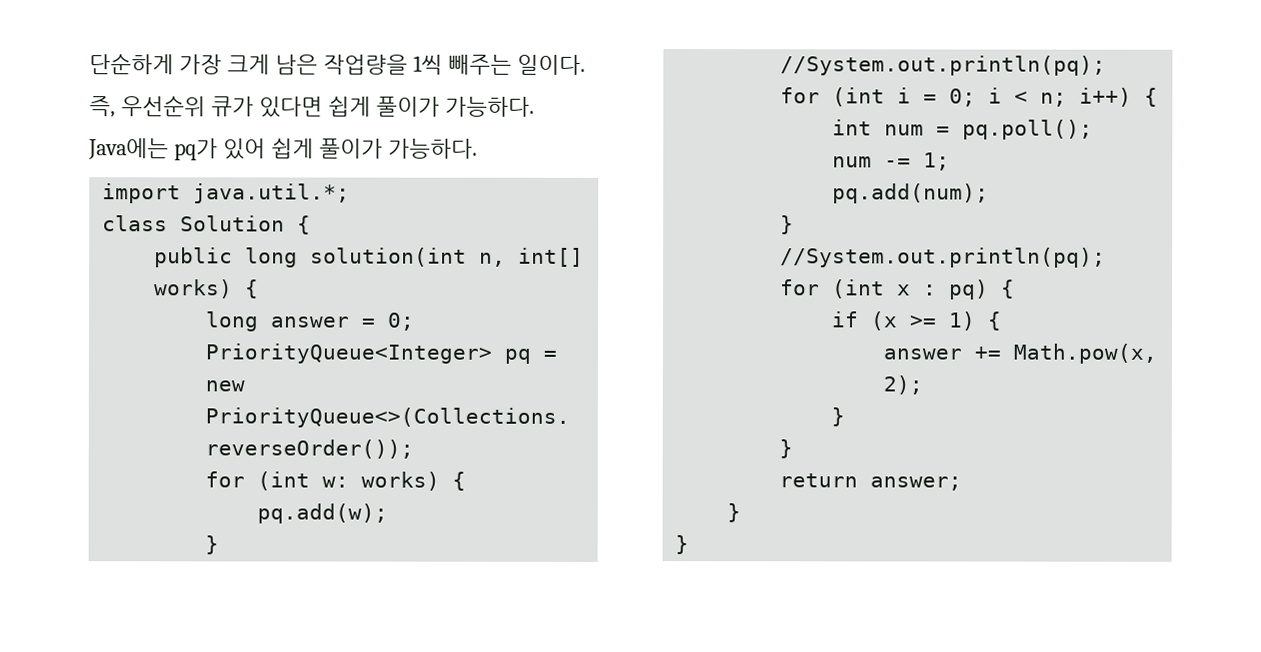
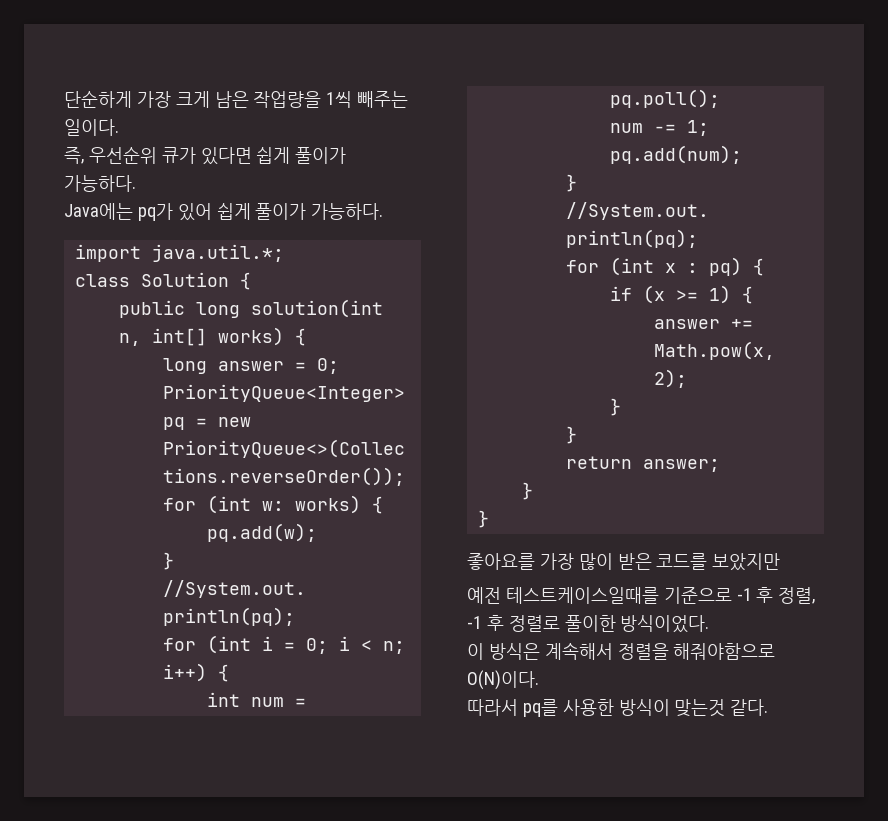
+ 좋아요를 가장 많이 받은 코드를 보았지만
+ 예전 테스트케이스일때를 기준으로 -1 후 정렬, -1 후 정렬로 풀이한 방식이었다.
+ 이 방식은 계속해서 정렬을 해줘야함으로 O(N)이다.
+ 따라서 pq를 사용한 방식이 맞는것 같다.

